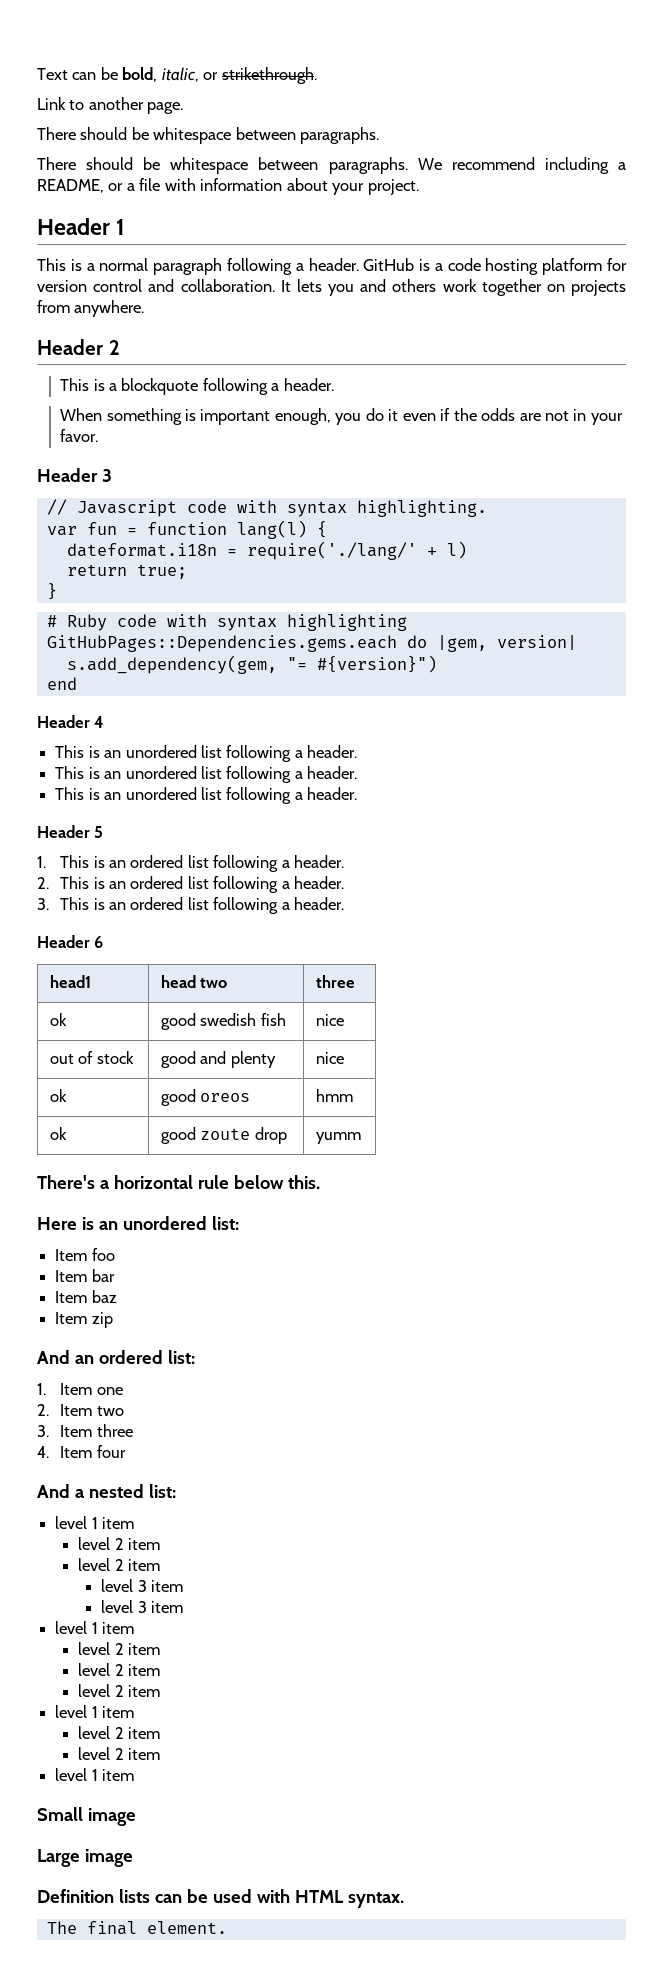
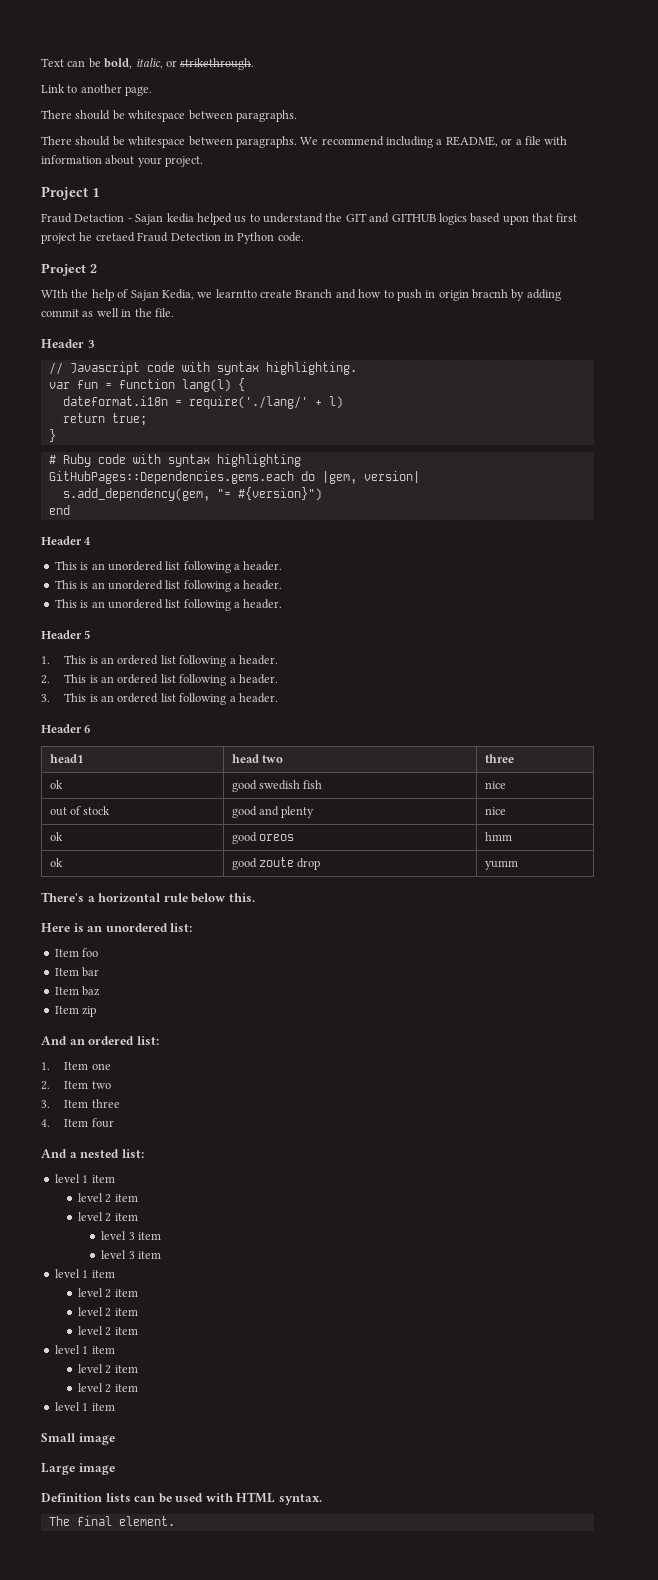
- Header 1
+ Project 1
- This is a normal paragraph following a header. GitHub is a code hosting platform for version control and collaboration. It lets you and others work together on projects from anywhere.
- Header 2
- This is a blockquote following a header.
- When something is important enough, you do it even if the odds are not in your favor.
+ Fraud Detaction - Sajan kedia helped us to understand the GIT and GITHUB logics based upon that first project he cretaed Fraud Detection in Python code.
+ Project 2
+ WIth the help of Sajan Kedia, we learntto create Branch and how to push in origin bracnh by adding commit as well in the file.

